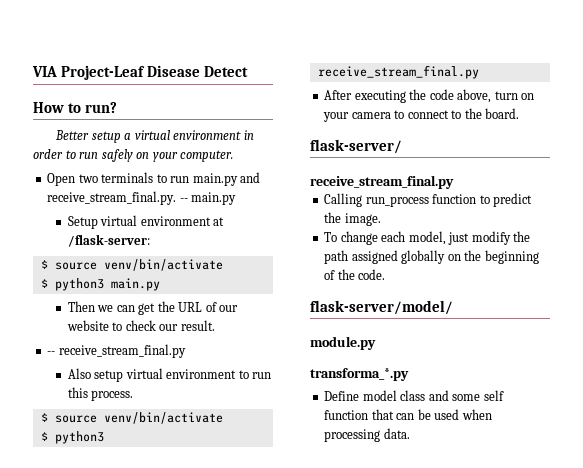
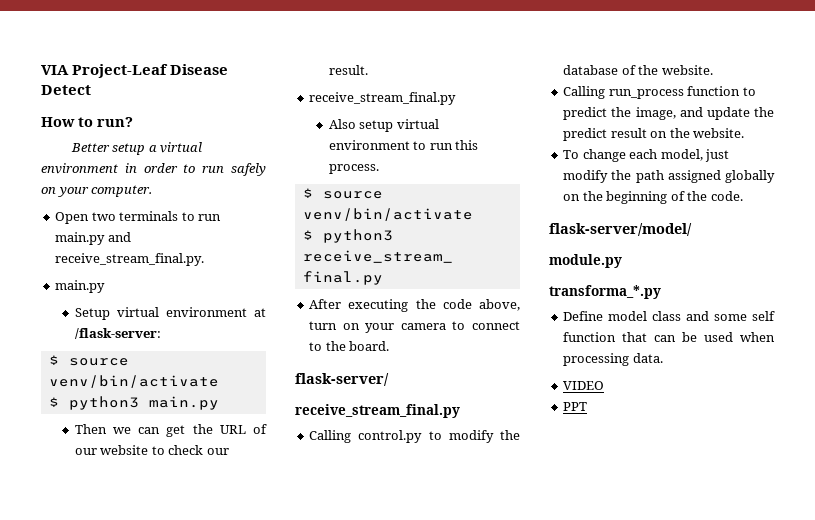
- Open two terminals to run main.py and receive_stream_final.py. -- main.py
+ Open two terminals to run main.py and receive_stream_final.py.
+ main.py
  Then we can get the URL of our website to check our result.
- -- receive_stream_final.py
+ receive_stream_final.py
+ Calling control.py to modify the database of the website.
- Calling run_process function to predict the image.
+ Calling run_process function to predict the image, and update the predict result on the website.
+ VIDEO
+ PPT

